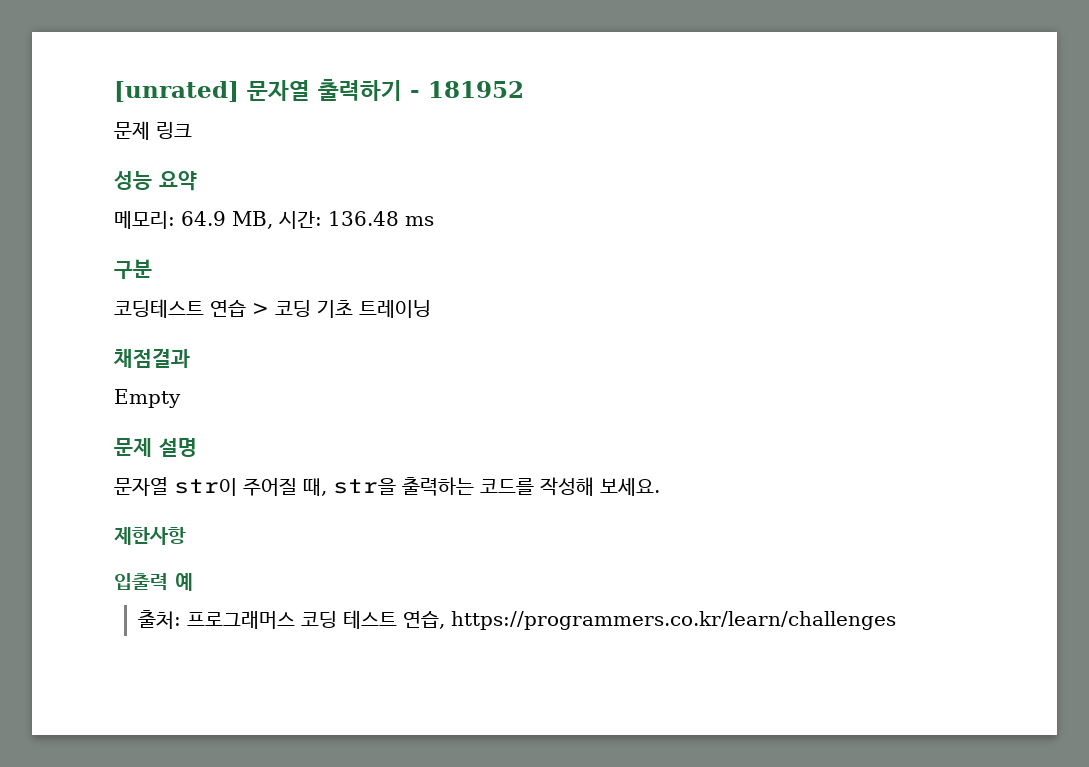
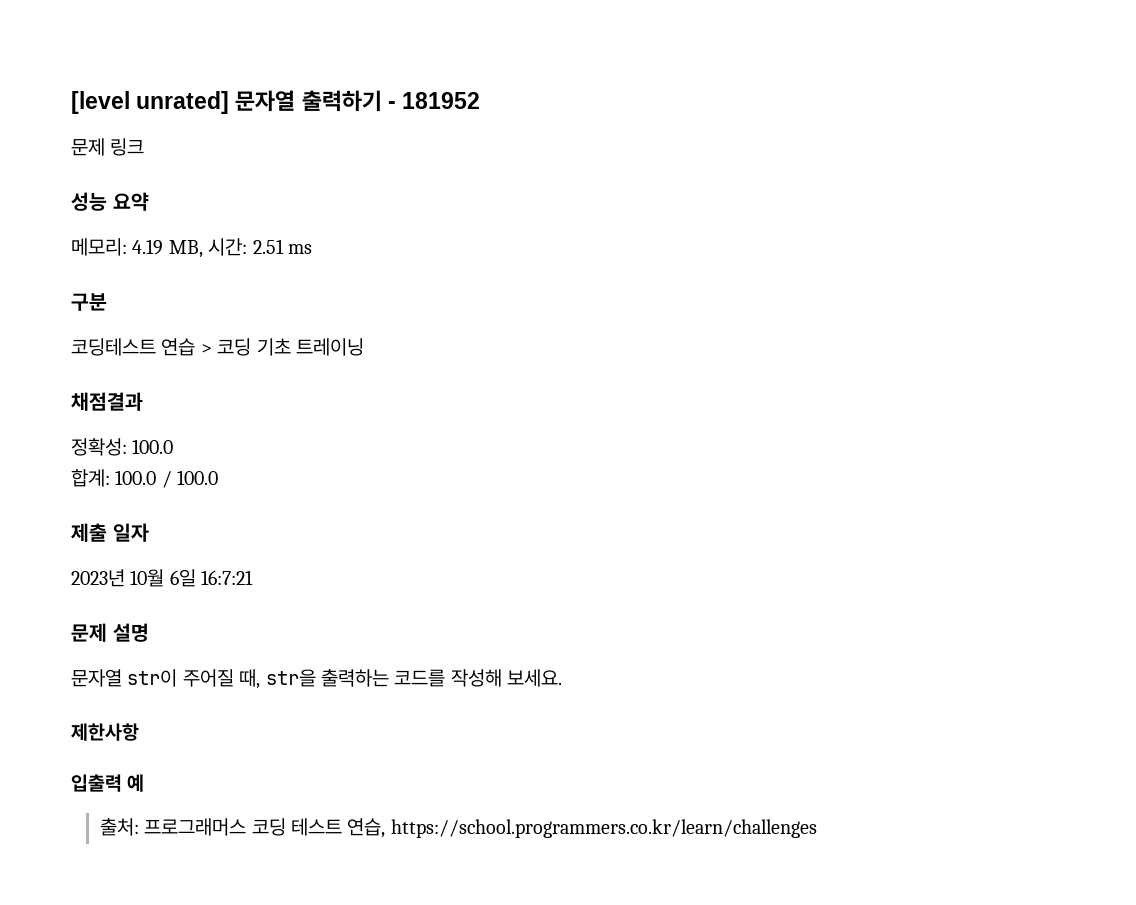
- [unrated] 문자열 출력하기 - 181952
+ [level unrated] 문자열 출력하기 - 181952
- 메모리: 64.9 MB, 시간: 136.48 ms
+ 메모리: 4.19 MB, 시간: 2.51 ms
- Empty
+ 정확성: 100.0
+ 합계: 100.0 / 100.0
+ 제출 일자
+ 2023년 10월 6일 16:7:21
- 출처: 프로그래머스 코딩 테스트 연습, https://programmers.co.kr/learn/challenges
+ 출처: 프로그래머스 코딩 테스트 연습, https://school.programmers.co.kr/learn/challenges

